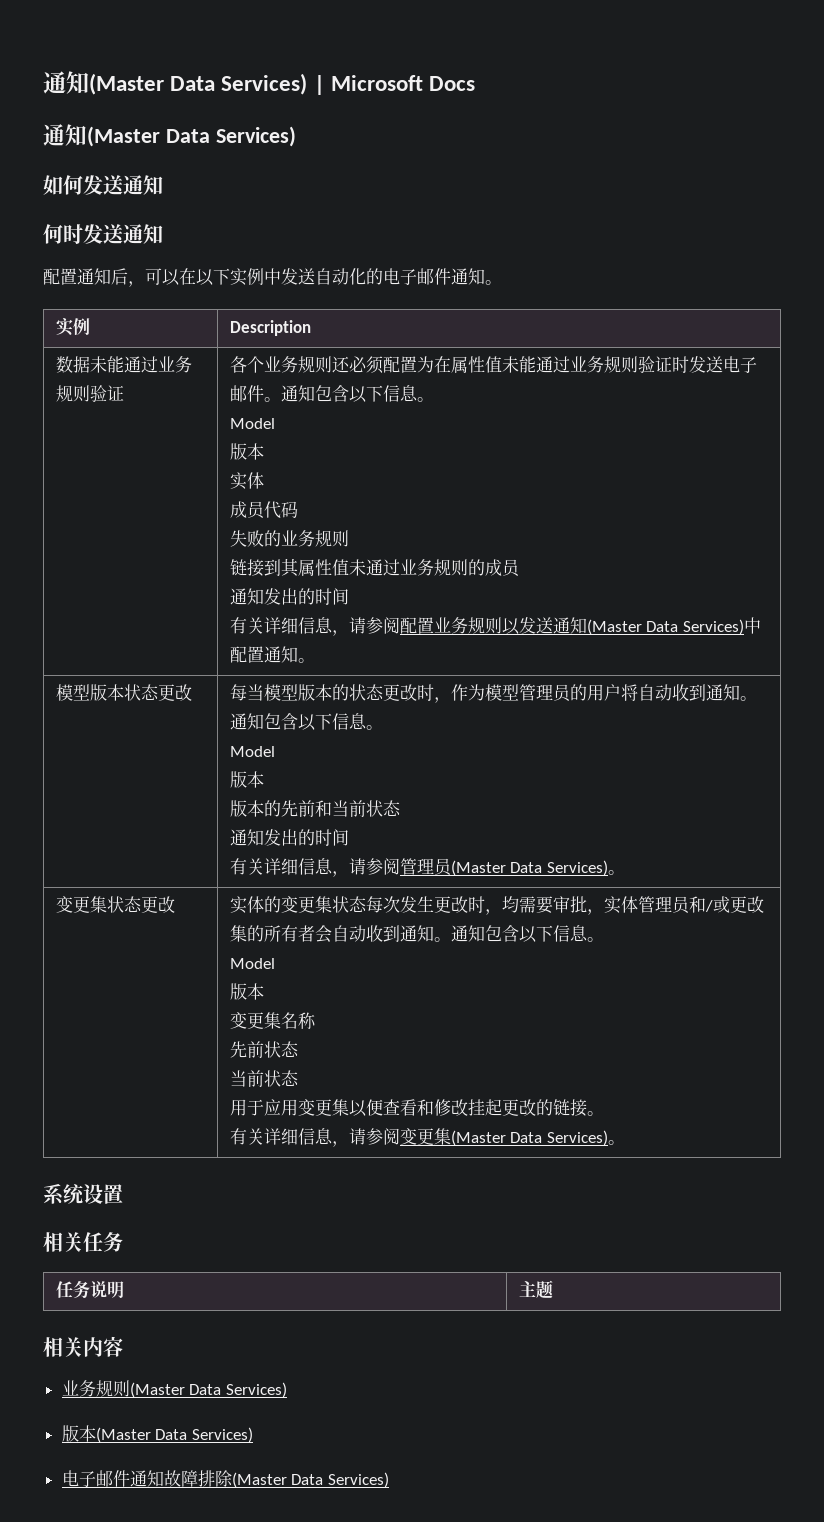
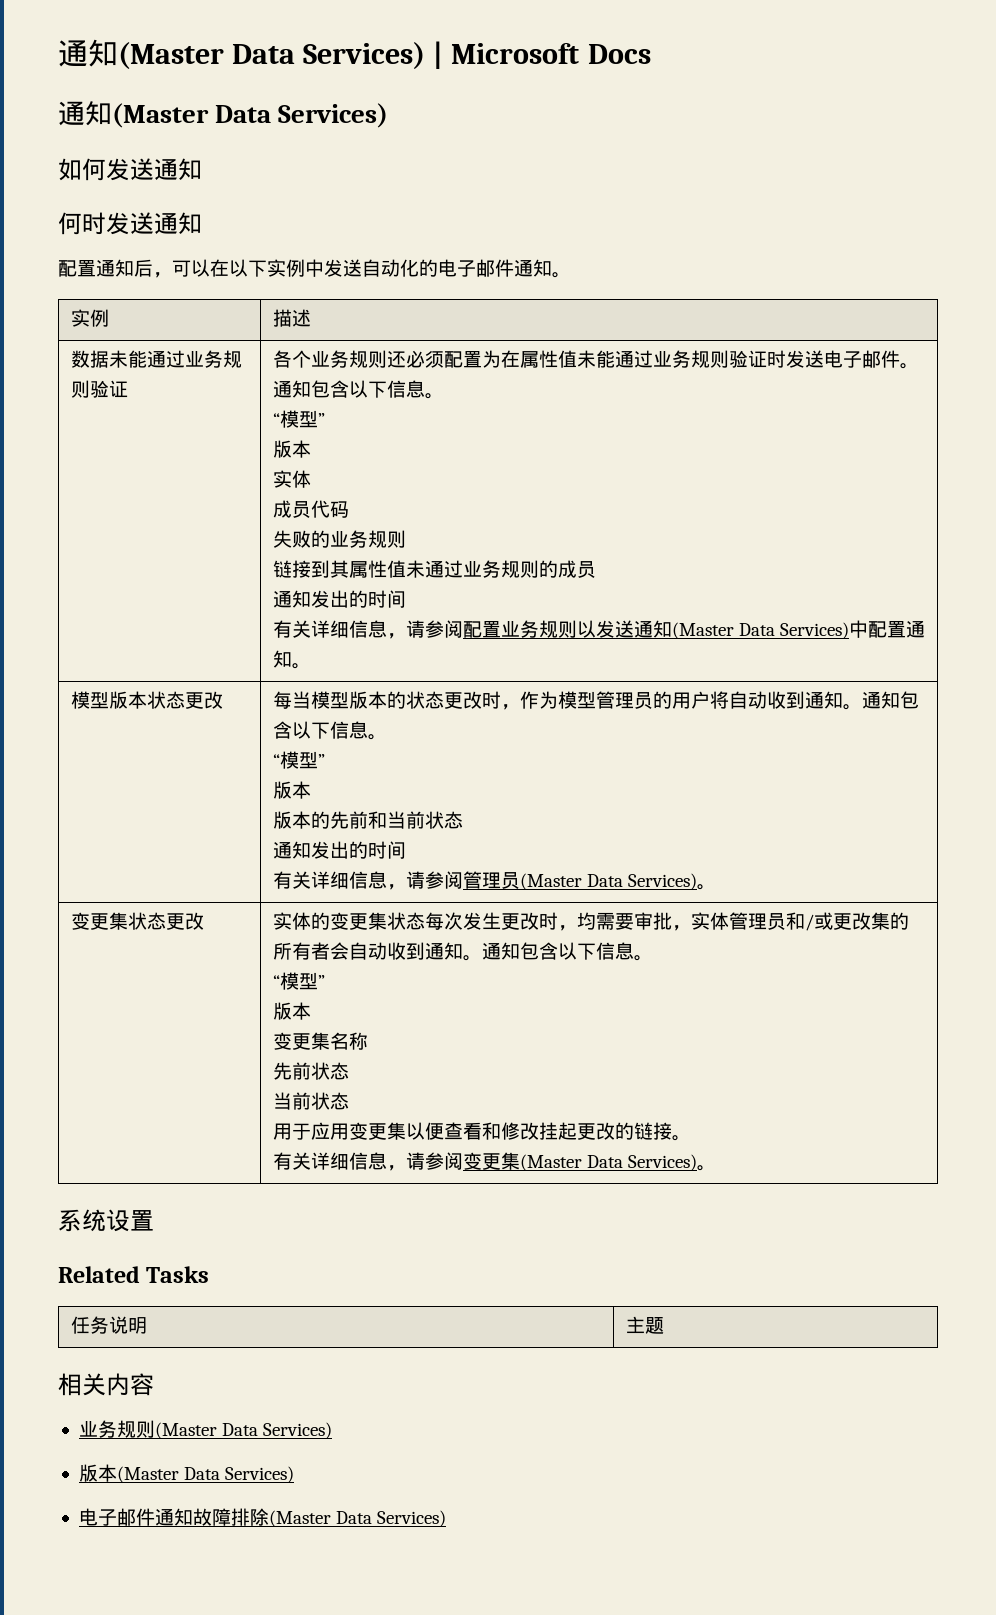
- 实例 | Description
+ 实例 | 描述
  各个业务规则还必须配置为在属性值未能通过业务规则验证时发送电子邮件。通知包含以下信息。
- Model
+ “模型”
  每当模型版本的状态更改时，作为模型管理员的用户将自动收到通知。通知包含以下信息。
- Model
+ “模型”
  实体的变更集状态每次发生更改时，均需要审批，实体管理员和/或更改集的所有者会自动收到通知。通知包含以下信息。
- Model
+ “模型”
- 相关任务
+ Related Tasks

